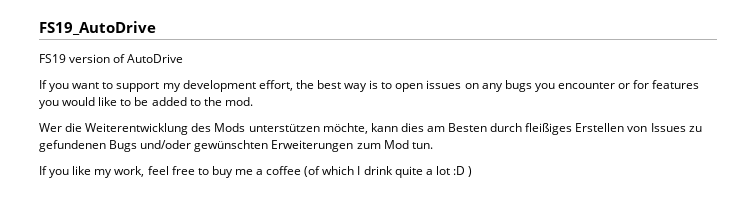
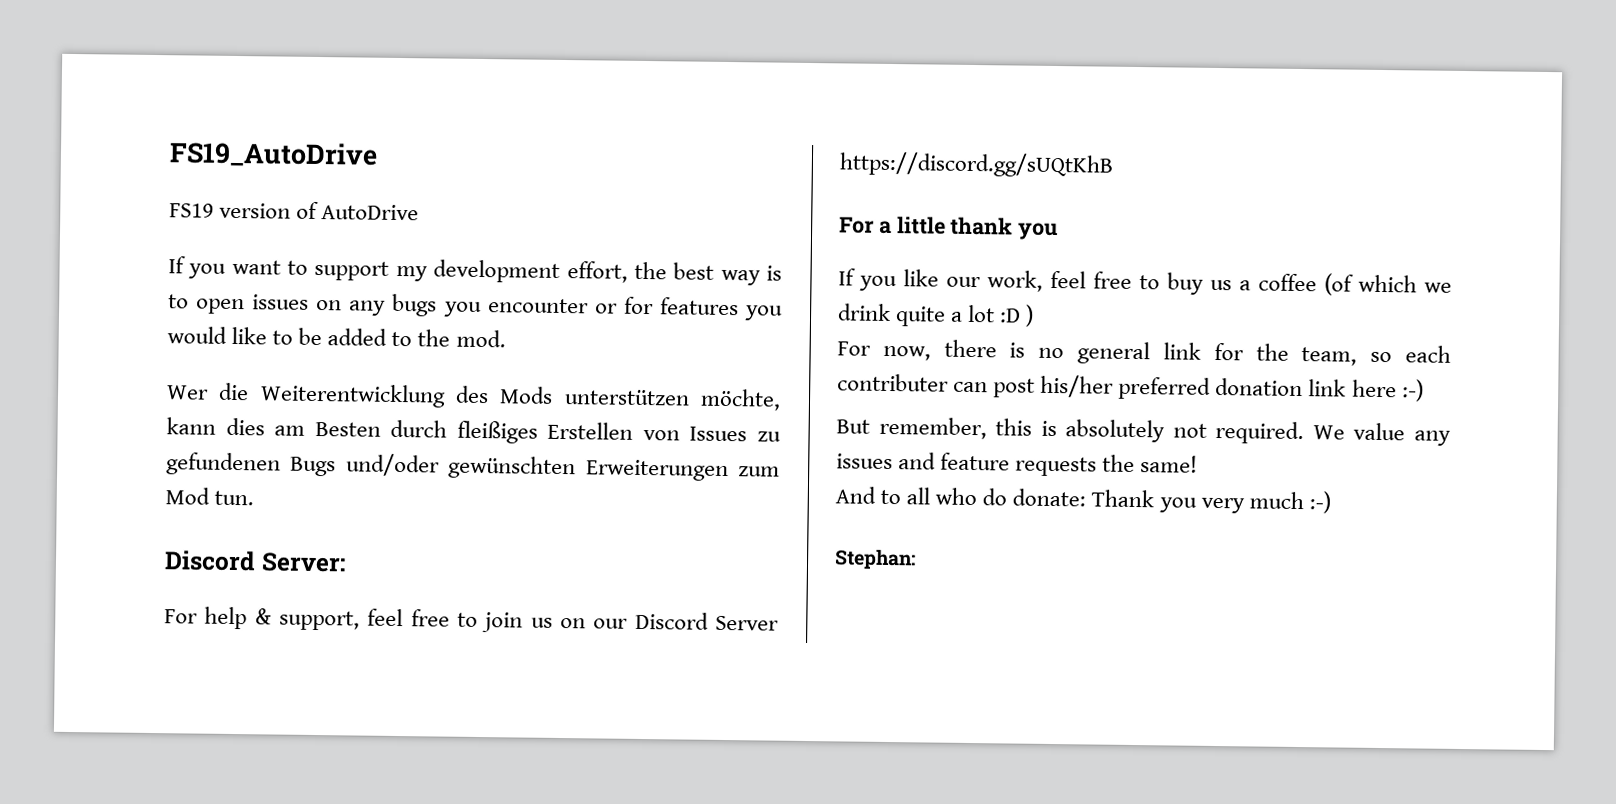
+ Discord Server:
+ For help & support, feel free to join us on our Discord Server https://discord.gg/sUQtKhB
+ For a little thank you
- If you like my work, feel free to buy me a coffee (of which I drink quite a lot :D )
+ If you like our work, feel free to buy us a coffee (of which we drink quite a lot :D )
+ For now, there is no general link for the team, so each contributer can post his/her preferred donation link here :-)
+ But remember, this is absolutely not required. We value any issues and feature requests the same!
+ And to all who do donate: Thank you very much :-)
+ Stephan:

